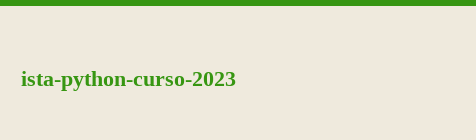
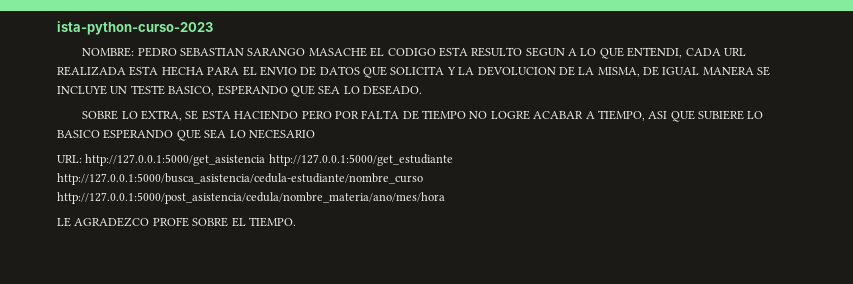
+ NOMBRE: PEDRO SEBASTIAN SARANGO MASACHE EL CODIGO ESTA RESULTO SEGUN A LO QUE ENTENDI, CADA URL REALIZADA ESTA HECHA PARA EL ENVIO DE DATOS QUE SOLICITA Y LA DEVOLUCION DE LA MISMA, DE IGUAL MANERA SE INCLUYE UN TESTE BASICO, ESPERANDO QUE SEA LO DESEADO.
+ SOBRE LO EXTRA, SE ESTA HACIENDO PERO POR FALTA DE TIEMPO NO LOGRE ACABAR A TIEMPO, ASI QUE SUBIERE LO BASICO ESPERANDO QUE SEA LO NECESARIO
+ URL: http://127.0.0.1:5000/get_asistencia http://127.0.0.1:5000/get_estudiante http://127.0.0.1:5000/busca_asistencia/cedula-estudiante/nombre_curso http://127.0.0.1:5000/post_asistencia/cedula/nombre_materia/ano/mes/hora
+ LE AGRADEZCO PROFE SOBRE EL TIEMPO.

